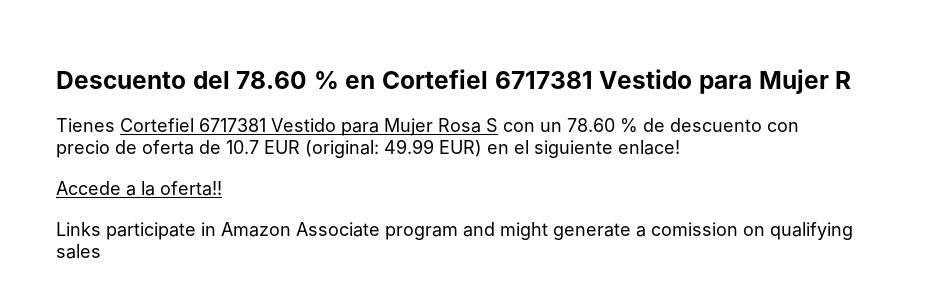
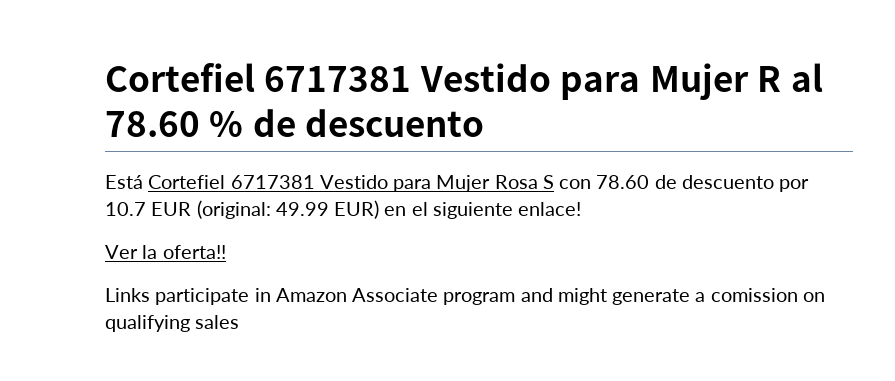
- Descuento del 78.60 % en Cortefiel 6717381 Vestido para Mujer R
- Tienes Cortefiel 6717381 Vestido para Mujer Rosa S con un 78.60 % de descuento con precio de oferta de 10.7 EUR (original: 49.99 EUR) en el siguiente enlace!
+ Cortefiel 6717381 Vestido para Mujer R al 78.60 % de descuento
+ Está Cortefiel 6717381 Vestido para Mujer Rosa S con 78.60 de descuento por 10.7 EUR (original: 49.99 EUR) en el siguiente enlace!
- Accede a la oferta!!
+ Ver la oferta!!

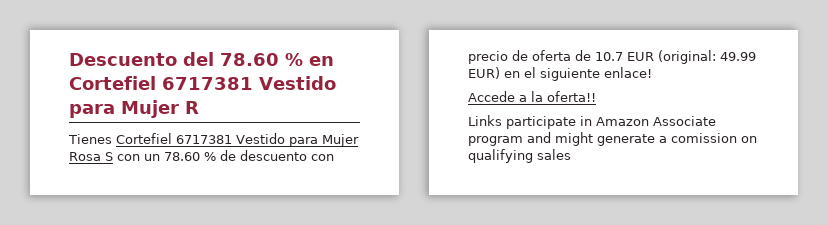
- Cortefiel 6717381 Vestido para Mujer R al 78.60 % de descuento
- Está Cortefiel 6717381 Vestido para Mujer Rosa S con 78.60 de descuento por 10.7 EUR (original: 49.99 EUR) en el siguiente enlace!
+ Descuento del 78.60 % en Cortefiel 6717381 Vestido para Mujer R
+ Tienes Cortefiel 6717381 Vestido para Mujer Rosa S con un 78.60 % de descuento con precio de oferta de 10.7 EUR (original: 49.99 EUR) en el siguiente enlace!
- Ver la oferta!!
+ Accede a la oferta!!

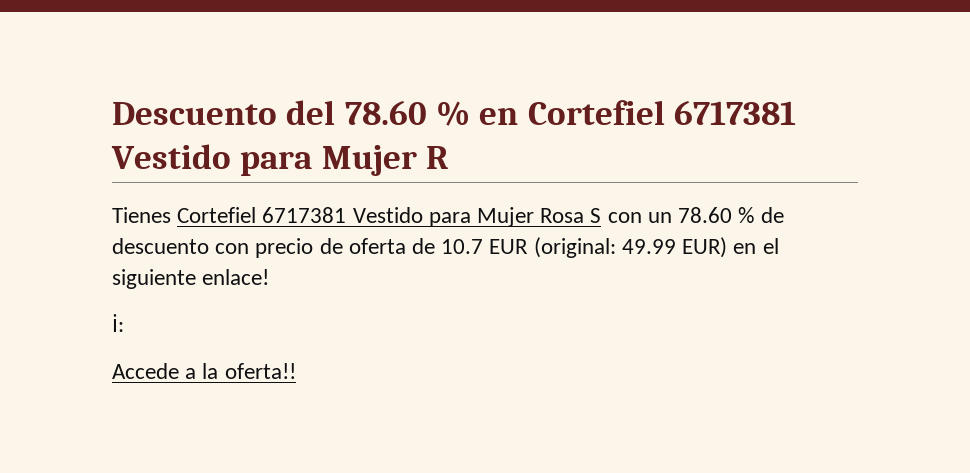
+ ℹ:
- Links participate in Amazon Associate program and might generate a comission on qualifying sales

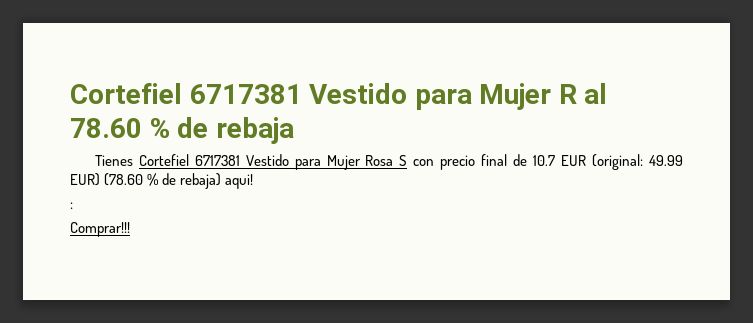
- Descuento del 78.60 % en Cortefiel 6717381 Vestido para Mujer R
+ Cortefiel 6717381 Vestido para Mujer R al 78.60 % de rebaja
- Tienes Cortefiel 6717381 Vestido para Mujer Rosa S con un 78.60 % de descuento con precio de oferta de 10.7 EUR (original: 49.99 EUR) en el siguiente enlace!
- ℹ:
- Accede a la oferta!!
+ Tienes Cortefiel 6717381 Vestido para Mujer Rosa S con precio final de 10.7 EUR (original: 49.99 EUR) (78.60 % de rebaja) aqui!
+ :
+ Comprar!!!

